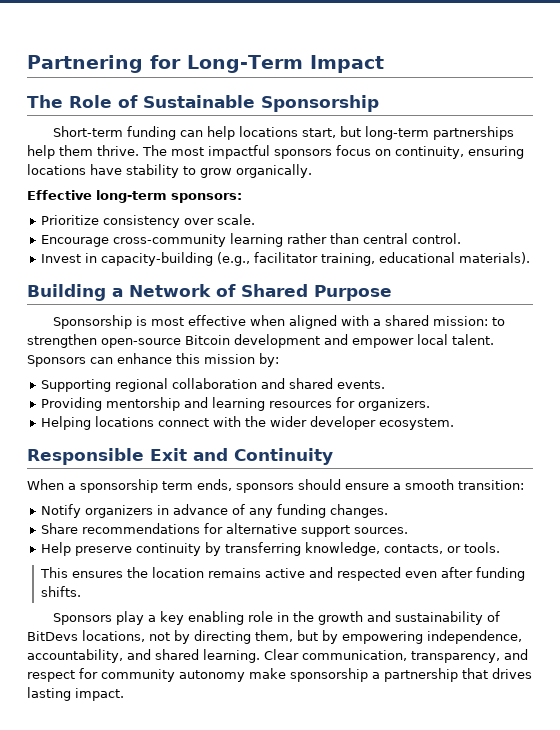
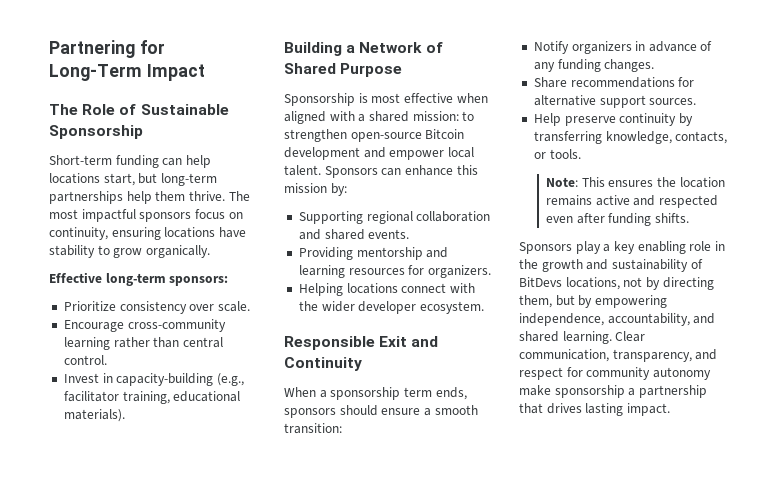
- This ensures the location remains active and respected even after funding shifts.
+ Note: This ensures the location remains active and respected even after funding shifts.

